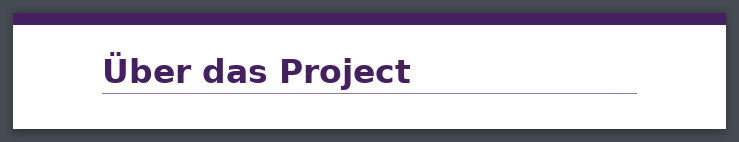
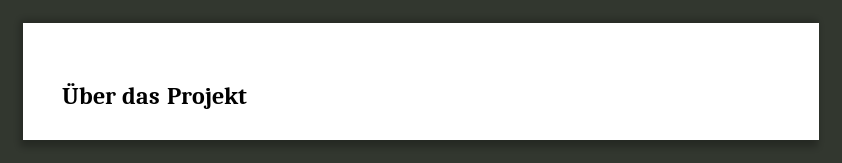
- Über das Project
+ Über das Projekt

